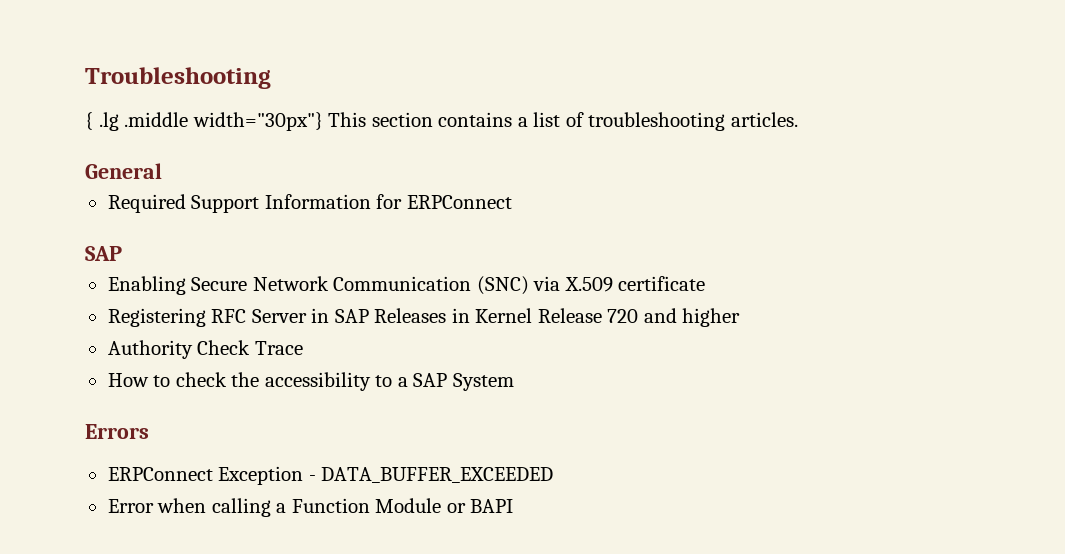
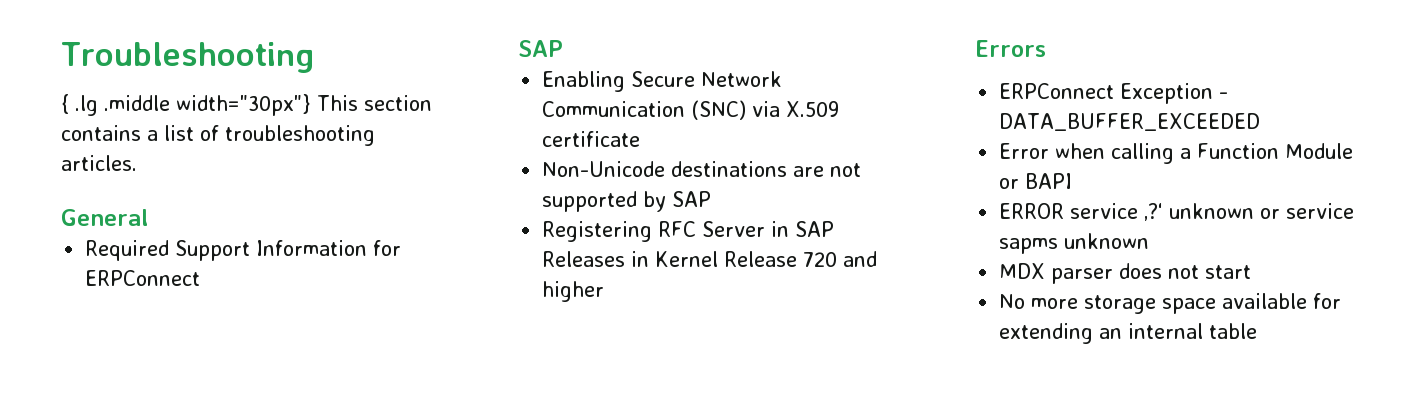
+ Non-Unicode destinations are not supported by SAP
- Authority Check Trace
- How to check the accessibility to a SAP System
+ ERROR service ‚?‘ unknown or service sapms unknown
+ MDX parser does not start
+ No more storage space available for extending an internal table

